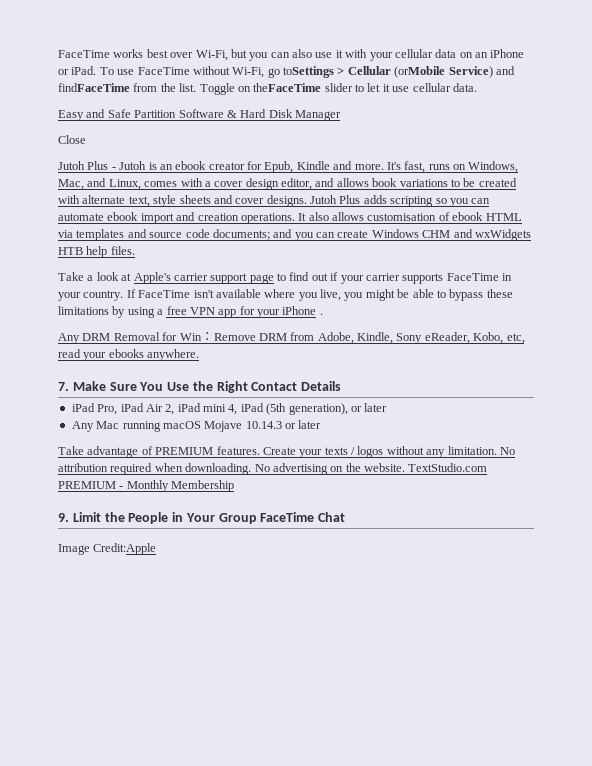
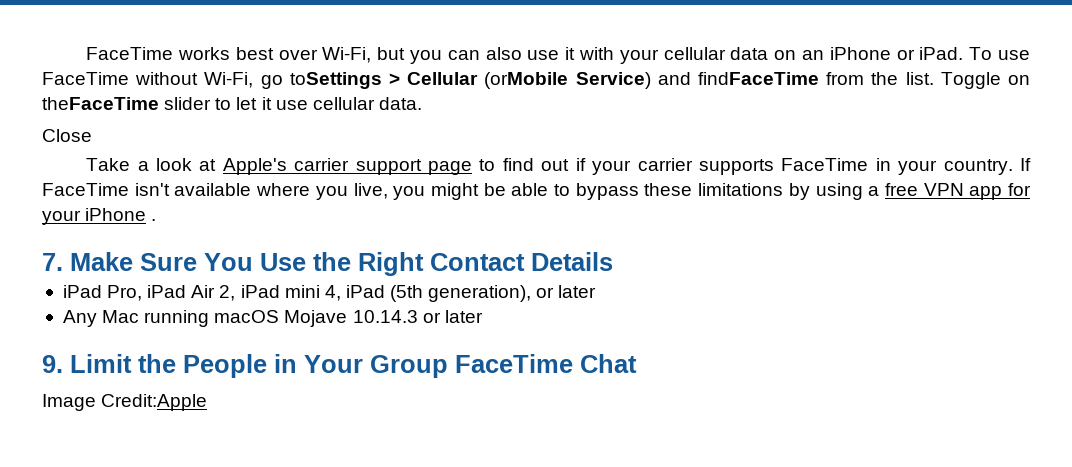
- Easy and Safe Partition Software & Hard Disk Manager
  Close
- Jutoh Plus - Jutoh is an ebook creator for Epub, Kindle and more. It's fast, runs on Windows, Mac, and Linux, comes with a cover design editor, and allows book variations to be created with alternate text, style sheets and cover designs. Jutoh Plus adds scripting so you can automate ebook import and creation operations. It also allows customisation of ebook HTML via templates and source code documents; and you can create Windows CHM and wxWidgets HTB help files.
- Any DRM Removal for Win：Remove DRM from Adobe, Kindle, Sony eReader, Kobo, etc, read your ebooks anywhere.
- Take advantage of PREMIUM features. Create your texts / logos without any limitation. No attribution required when downloading. No advertising on the website. TextStudio.com PREMIUM - Monthly Membership

